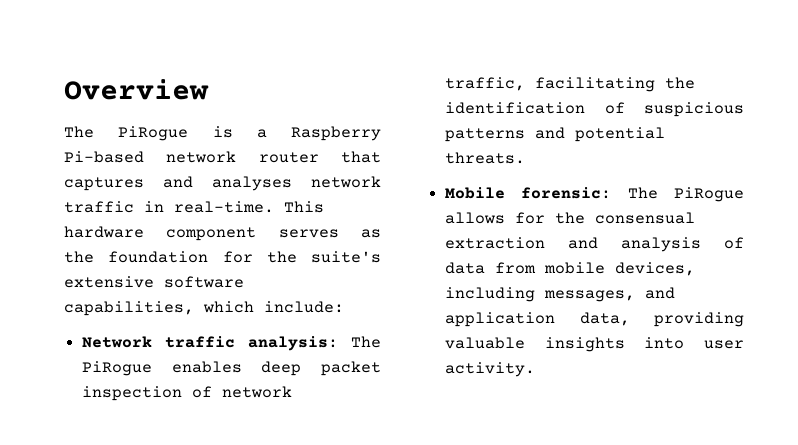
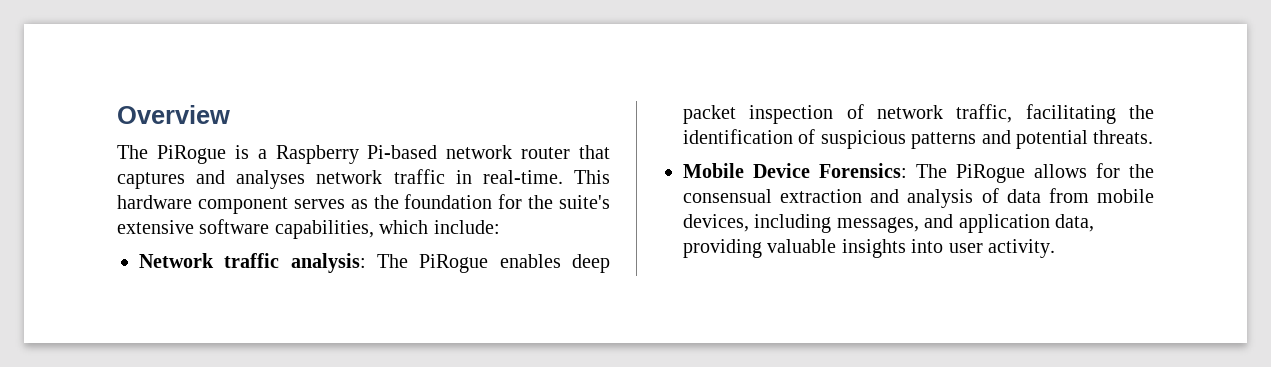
- Mobile forensic: The PiRogue allows for the consensual extraction and analysis of data from mobile devices, including messages, and application data, providing valuable insights into user activity.
+ Mobile Device Forensics: The PiRogue allows for the consensual extraction and analysis of data from mobile devices, including messages, and application data, providing valuable insights into user activity.

